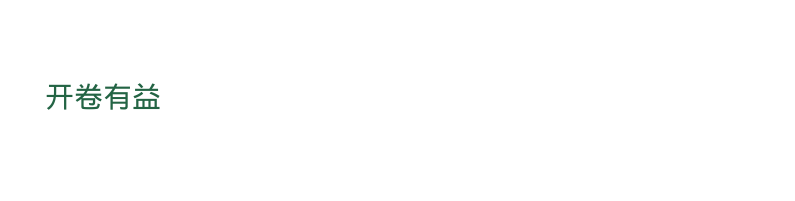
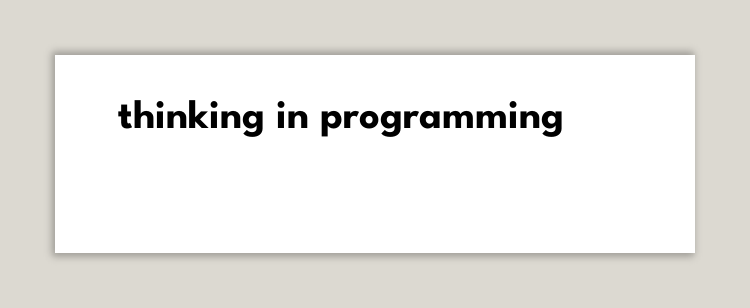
- 开卷有益
+ thinking in programming

